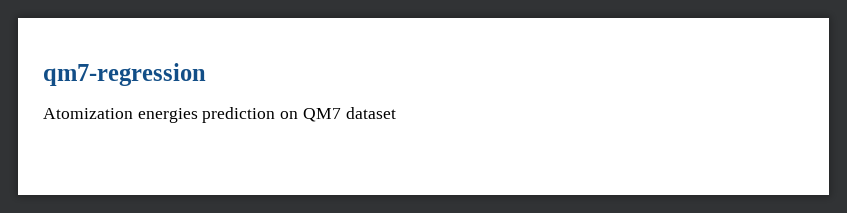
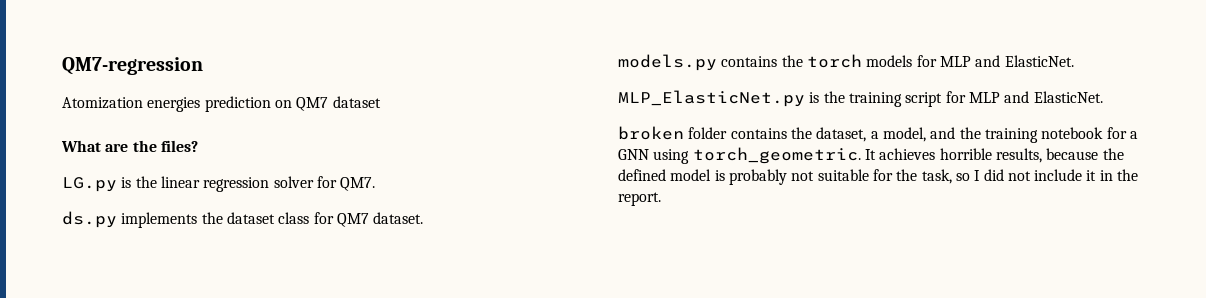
- qm7-regression
+ QM7-regression
+ What are the files?
+ LG.py is the linear regression solver for QM7.
+ ds.py implements the dataset class for QM7 dataset.
+ models.py contains the torch models for MLP and ElasticNet.
+ MLP_ElasticNet.py is the training script for MLP and ElasticNet.
+ broken folder contains the dataset, a model, and the training notebook for a GNN using torch_geometric. It achieves horrible results, because the defined model is probably not suitable for the task, so I did not include it in the report.

